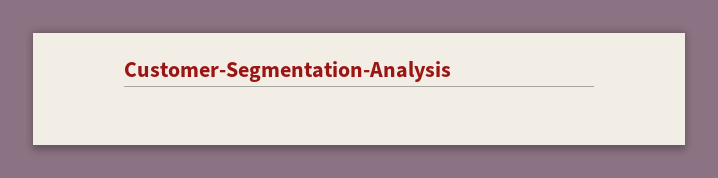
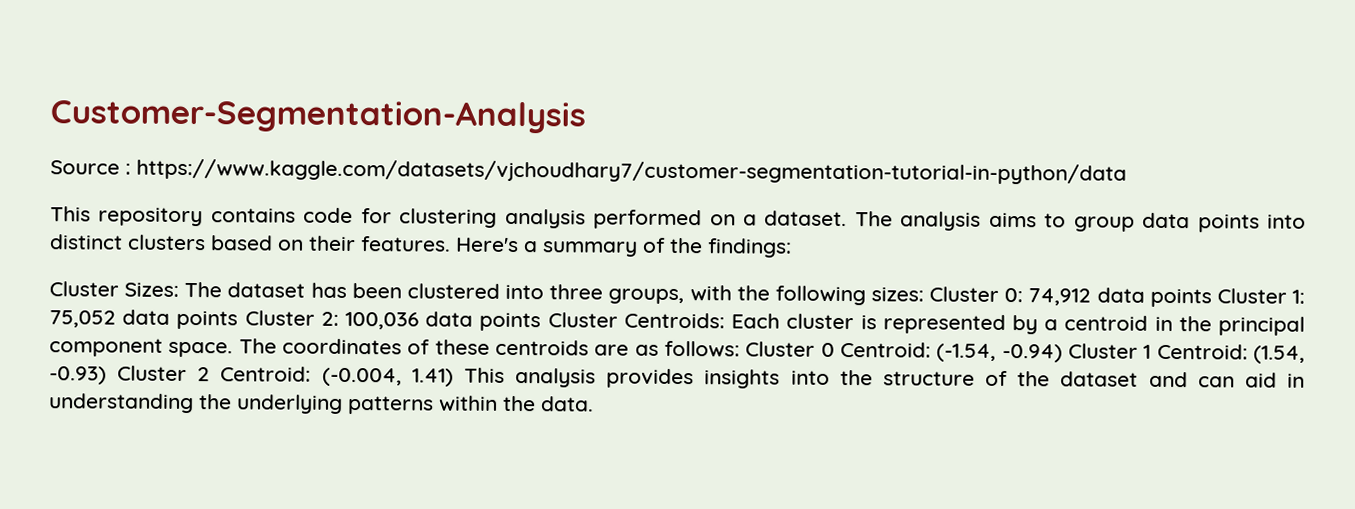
+ Source : https://www.kaggle.com/datasets/vjchoudhary7/customer-segmentation-tutorial-in-python/data
+ This repository contains code for clustering analysis performed on a dataset. The analysis aims to group data points into distinct clusters based on their features. Here's a summary of the findings:
+ Cluster Sizes: The dataset has been clustered into three groups, with the following sizes: Cluster 0: 74,912 data points Cluster 1: 75,052 data points Cluster 2: 100,036 data points Cluster Centroids: Each cluster is represented by a centroid in the principal component space. The coordinates of these centroids are as follows: Cluster 0 Centroid: (-1.54, -0.94) Cluster 1 Centroid: (1.54, -0.93) Cluster 2 Centroid: (-0.004, 1.41) This analysis provides insights into the structure of the dataset and can aid in understanding the underlying patterns within the data.

